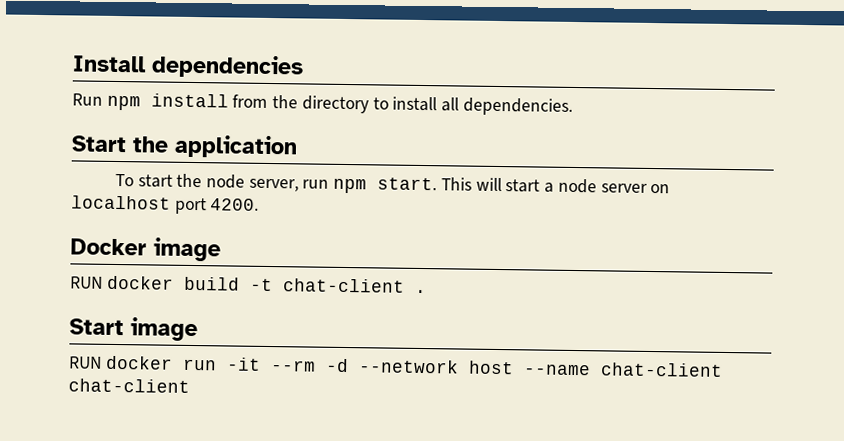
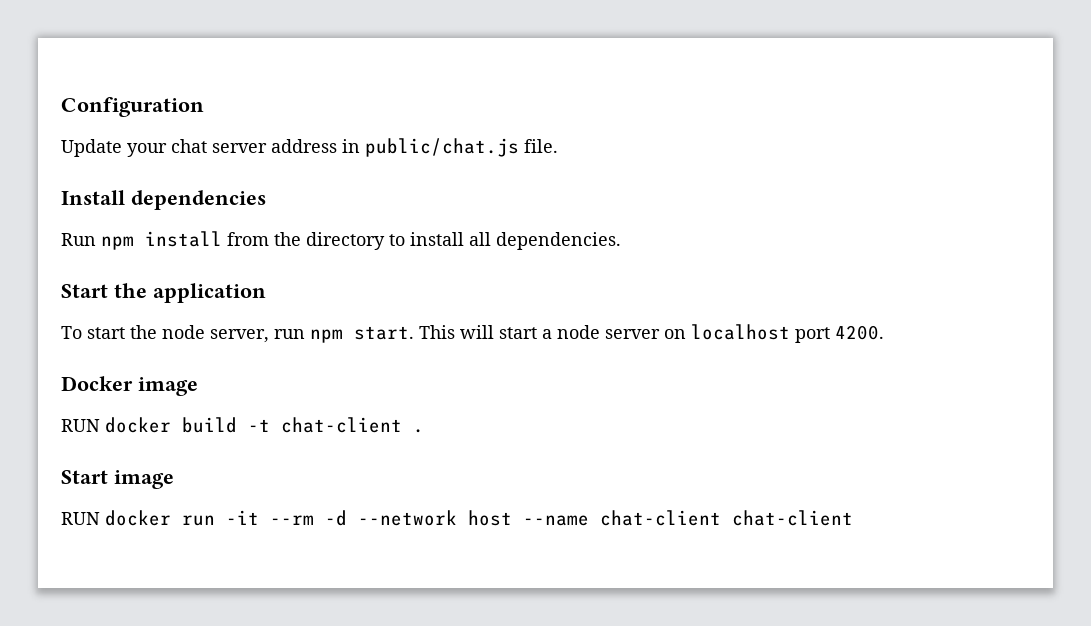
+ Configuration
+ Update your chat server address in public/chat.js file.

